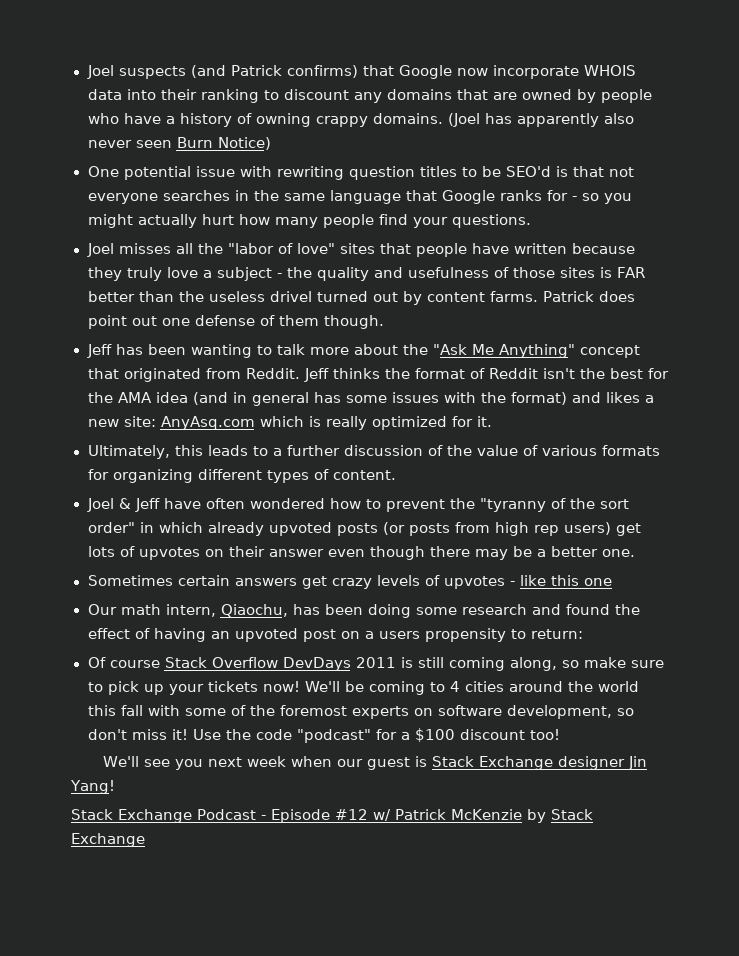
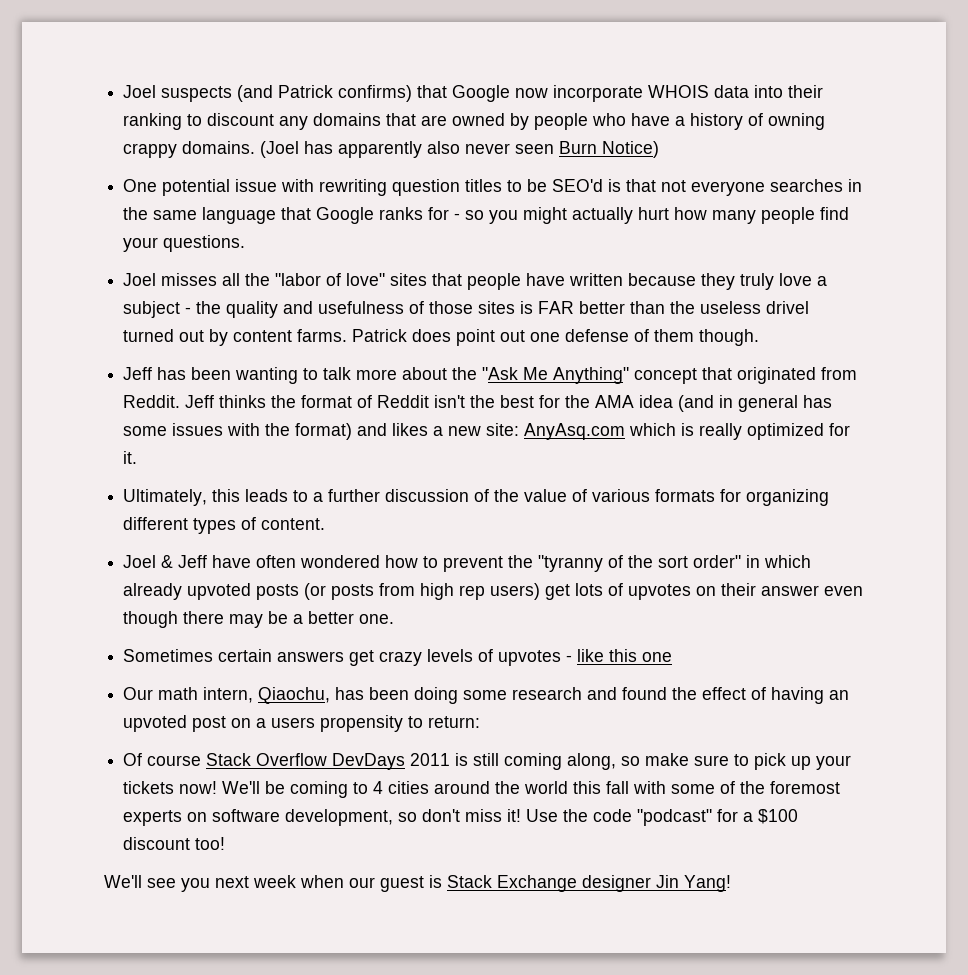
- Stack Exchange Podcast - Episode #12 w/ Patrick McKenzie by Stack Exchange

